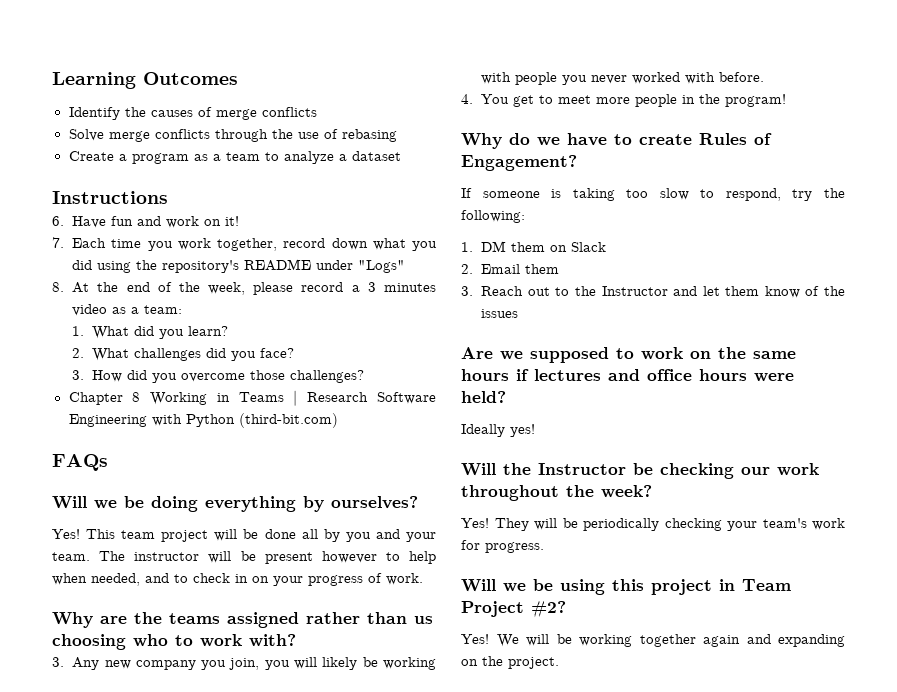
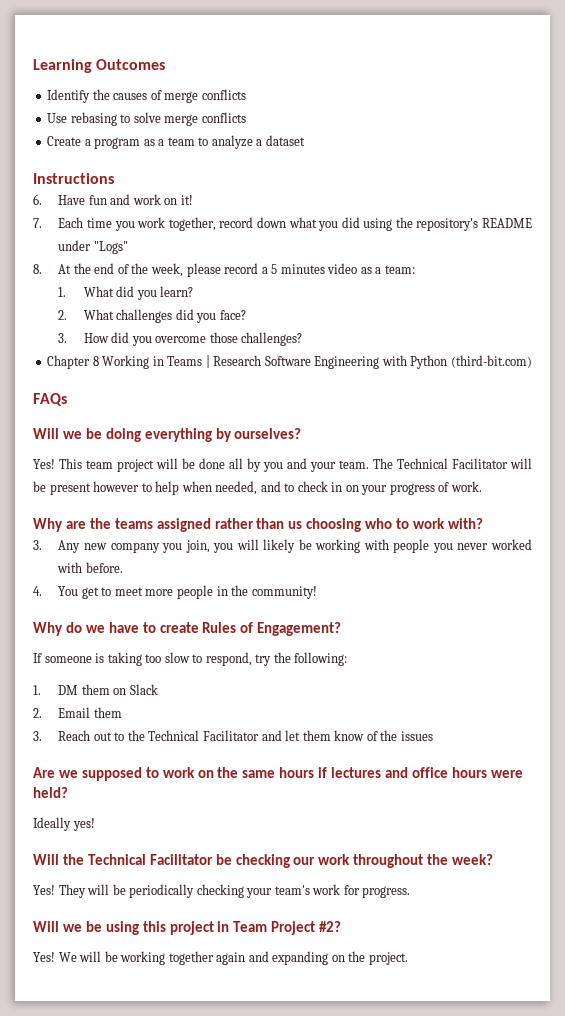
- Solve merge conflicts through the use of rebasing
+ Use rebasing to solve merge conflicts
- 8. At the end of the week, please record a 3 minutes video as a team:
+ 8. At the end of the week, please record a 5 minutes video as a team:
- The instructor will be present however to help when needed, and to check in on your progress of work.
+ The Technical Facilitator will be present however to help when needed, and to check in on your progress of work.
- 4. You get to meet more people in the program!
+ 4. You get to meet more people in the community!
- 3. Reach out to the Instructor and let them know of the issues
+ 3. Reach out to the Technical Facilitator and let them know of the issues
- Will the Instructor be checking our work throughout the week?
+ Will the Technical Facilitator be checking our work throughout the week?

